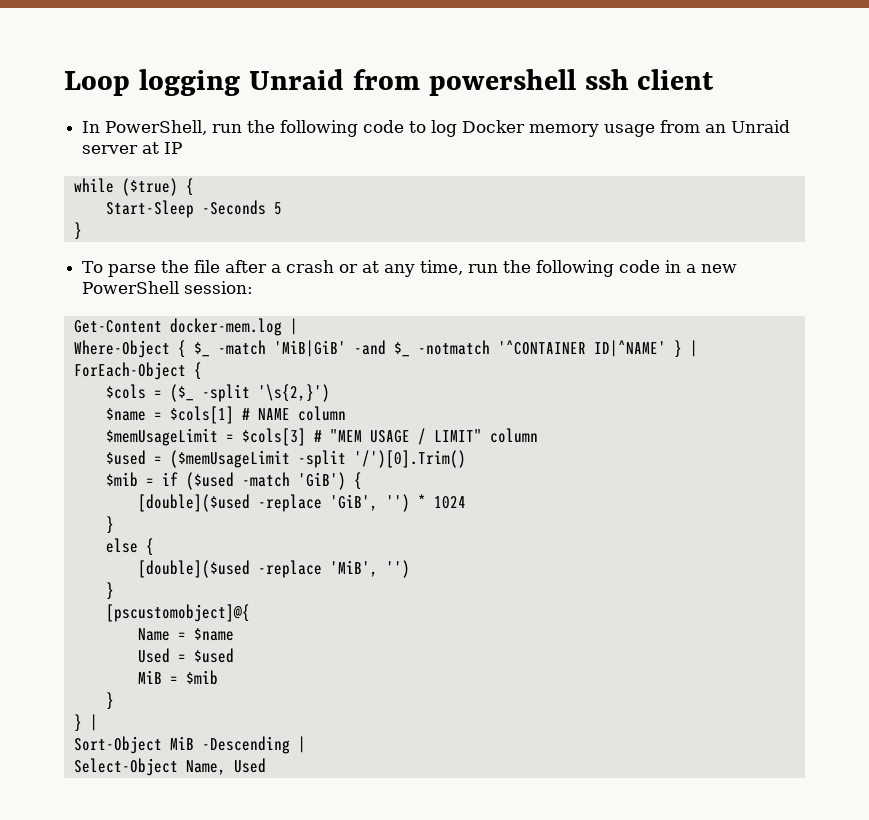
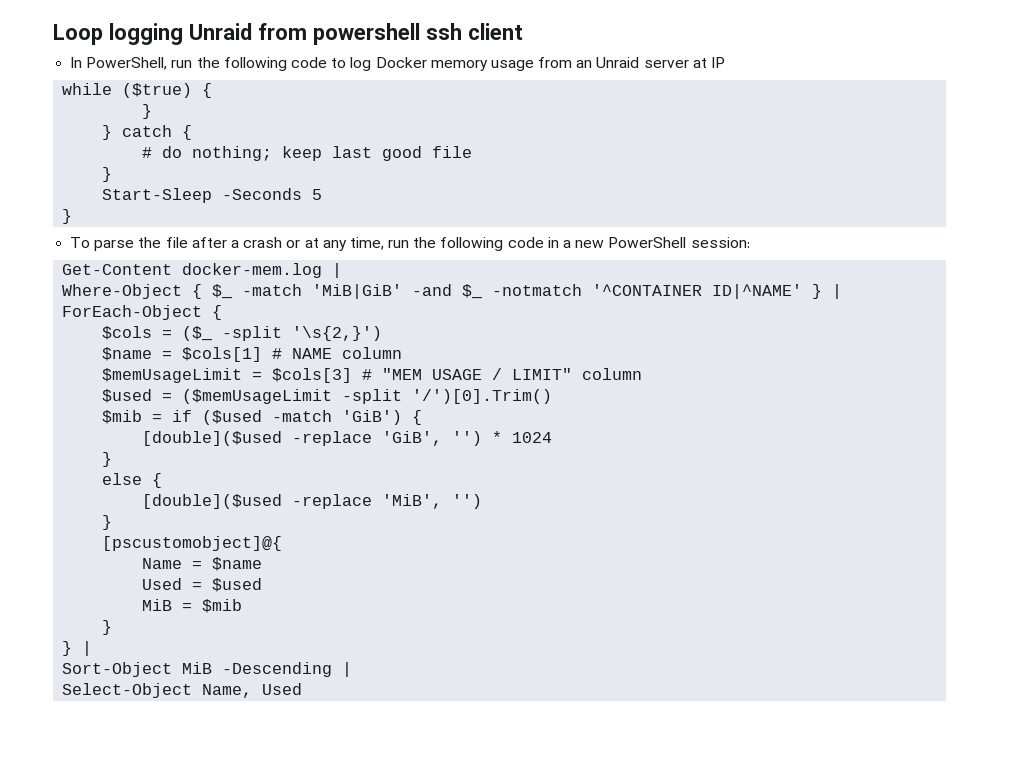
  while ($true) {
+ }
+ } catch {
+ # do nothing; keep last good file
+ }

